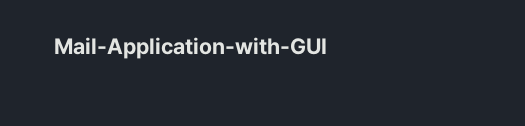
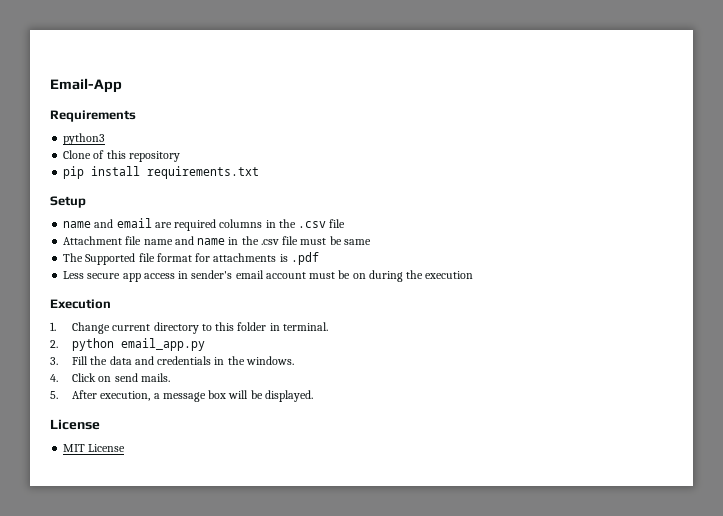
- Mail-Application-with-GUI
+ Email-App
+ Requirements
+ python3
+ Clone of this repository
+ pip install requirements.txt
+ Setup
+ name and email are required columns in the .csv file
+ Attachment file name and name in the .csv file must be same
+ The Supported file format for attachments is .pdf
+ Less secure app access in sender's email account must be on during the execution
+ Execution
+ 1. Change current directory to this folder in terminal.
+ 2. python email_app.py
+ 3. Fill the data and credentials in the windows.
+ 4. Click on send mails.
+ 5. After execution, a message box will be displayed.
+ License
+ MIT License

